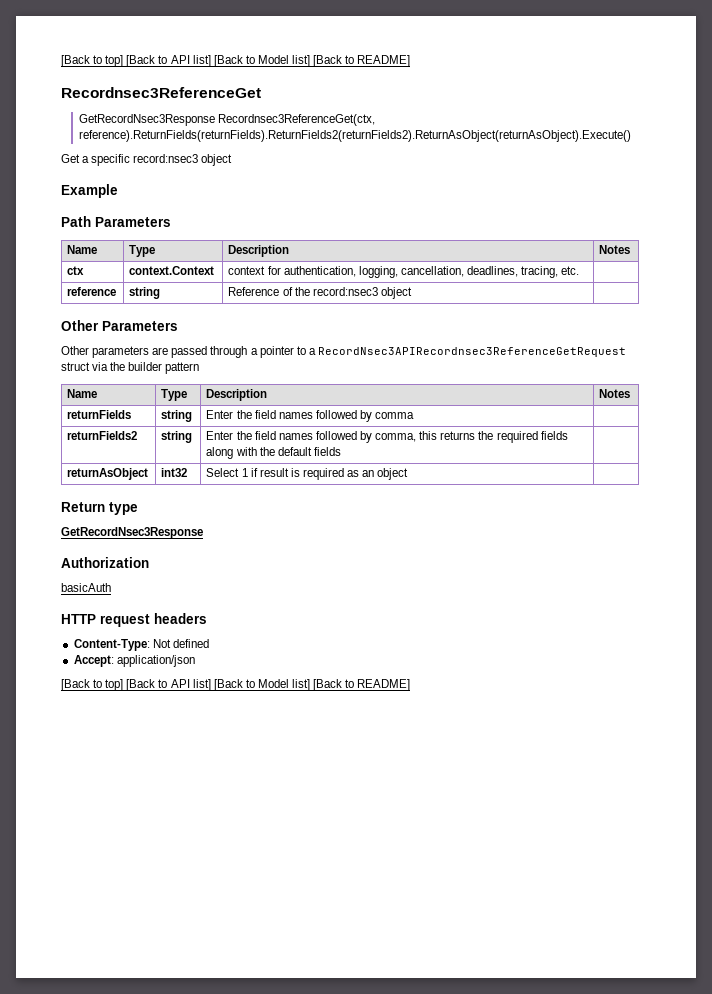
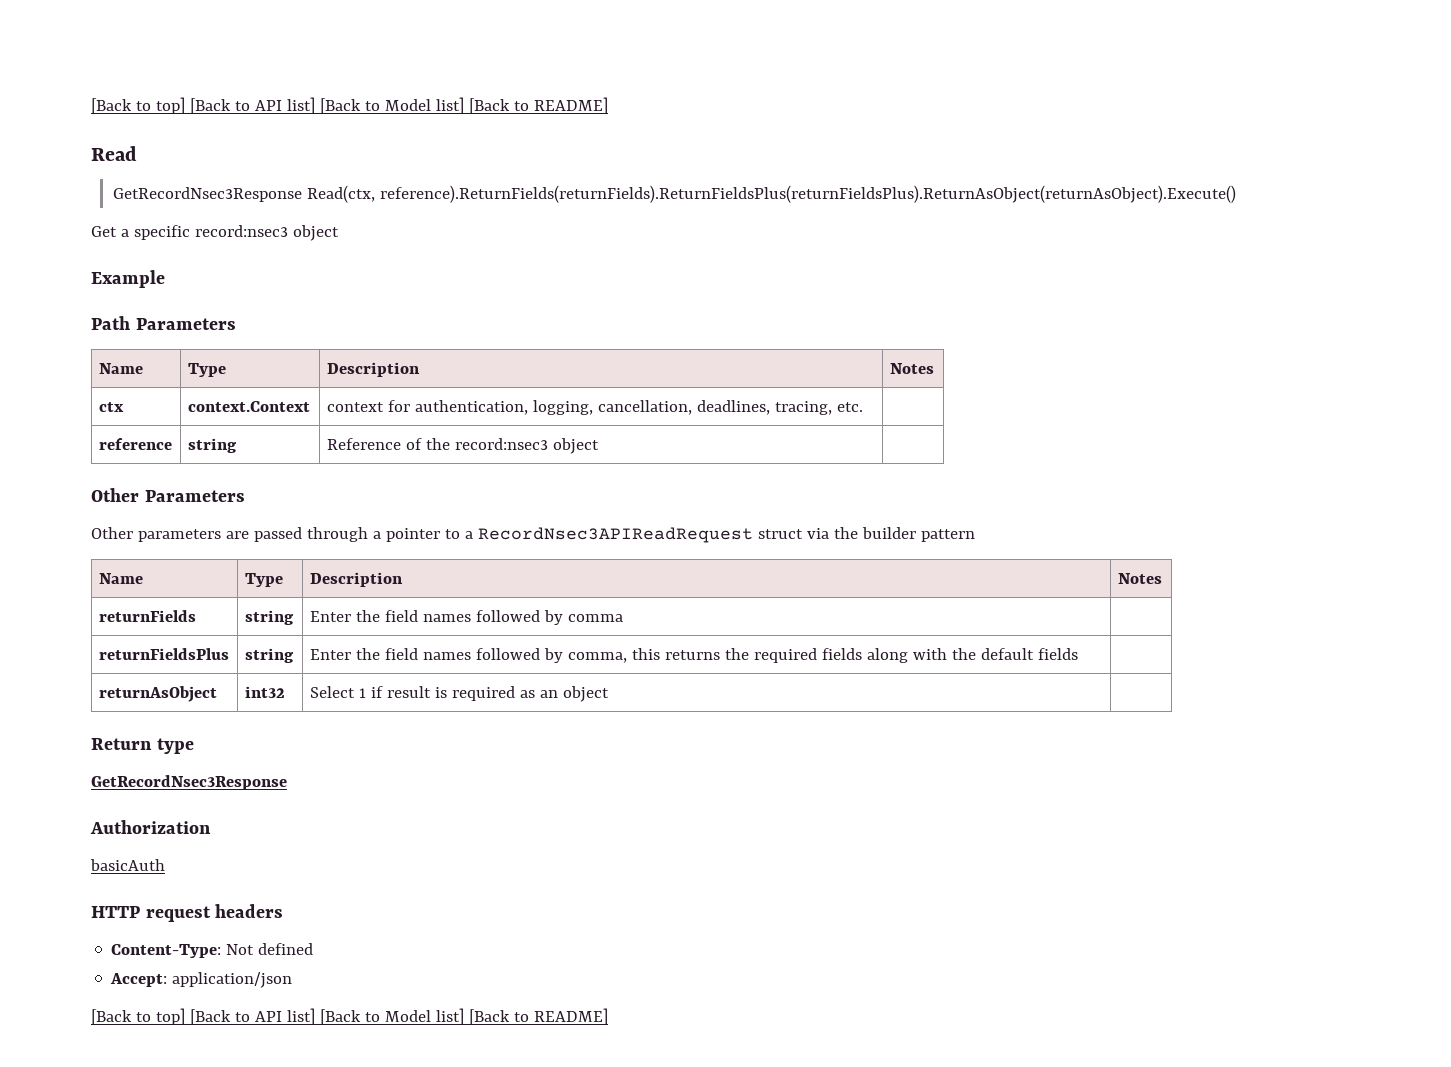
- Recordnsec3ReferenceGet
- GetRecordNsec3Response Recordnsec3ReferenceGet(ctx, reference).ReturnFields(returnFields).ReturnFields2(returnFields2).ReturnAsObject(returnAsObject).Execute()
+ Read
+ GetRecordNsec3Response Read(ctx, reference).ReturnFields(returnFields).ReturnFieldsPlus(returnFieldsPlus).ReturnAsObject(returnAsObject).Execute()
- Other parameters are passed through a pointer to a RecordNsec3APIRecordnsec3ReferenceGetRequest struct via the builder pattern
+ Other parameters are passed through a pointer to a RecordNsec3APIReadRequest struct via the builder pattern
- returnFields2 | string | Enter the field names followed by comma, this returns the required fields along with the default fields |
+ returnFieldsPlus | string | Enter the field names followed by comma, this returns the required fields along with the default fields |

